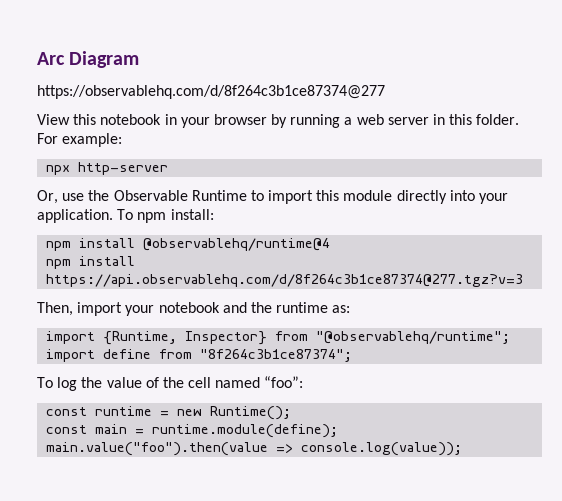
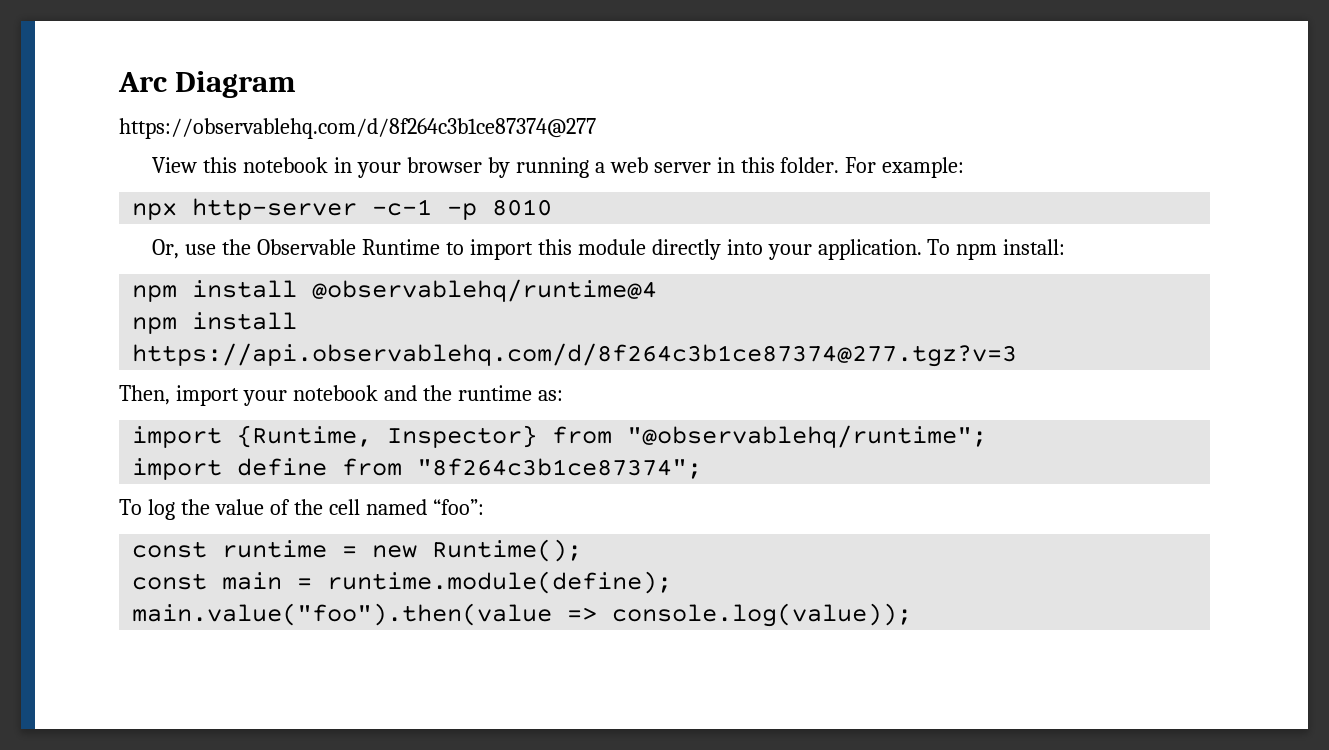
- npx http-server
+ npx http-server -c-1 -p 8010

